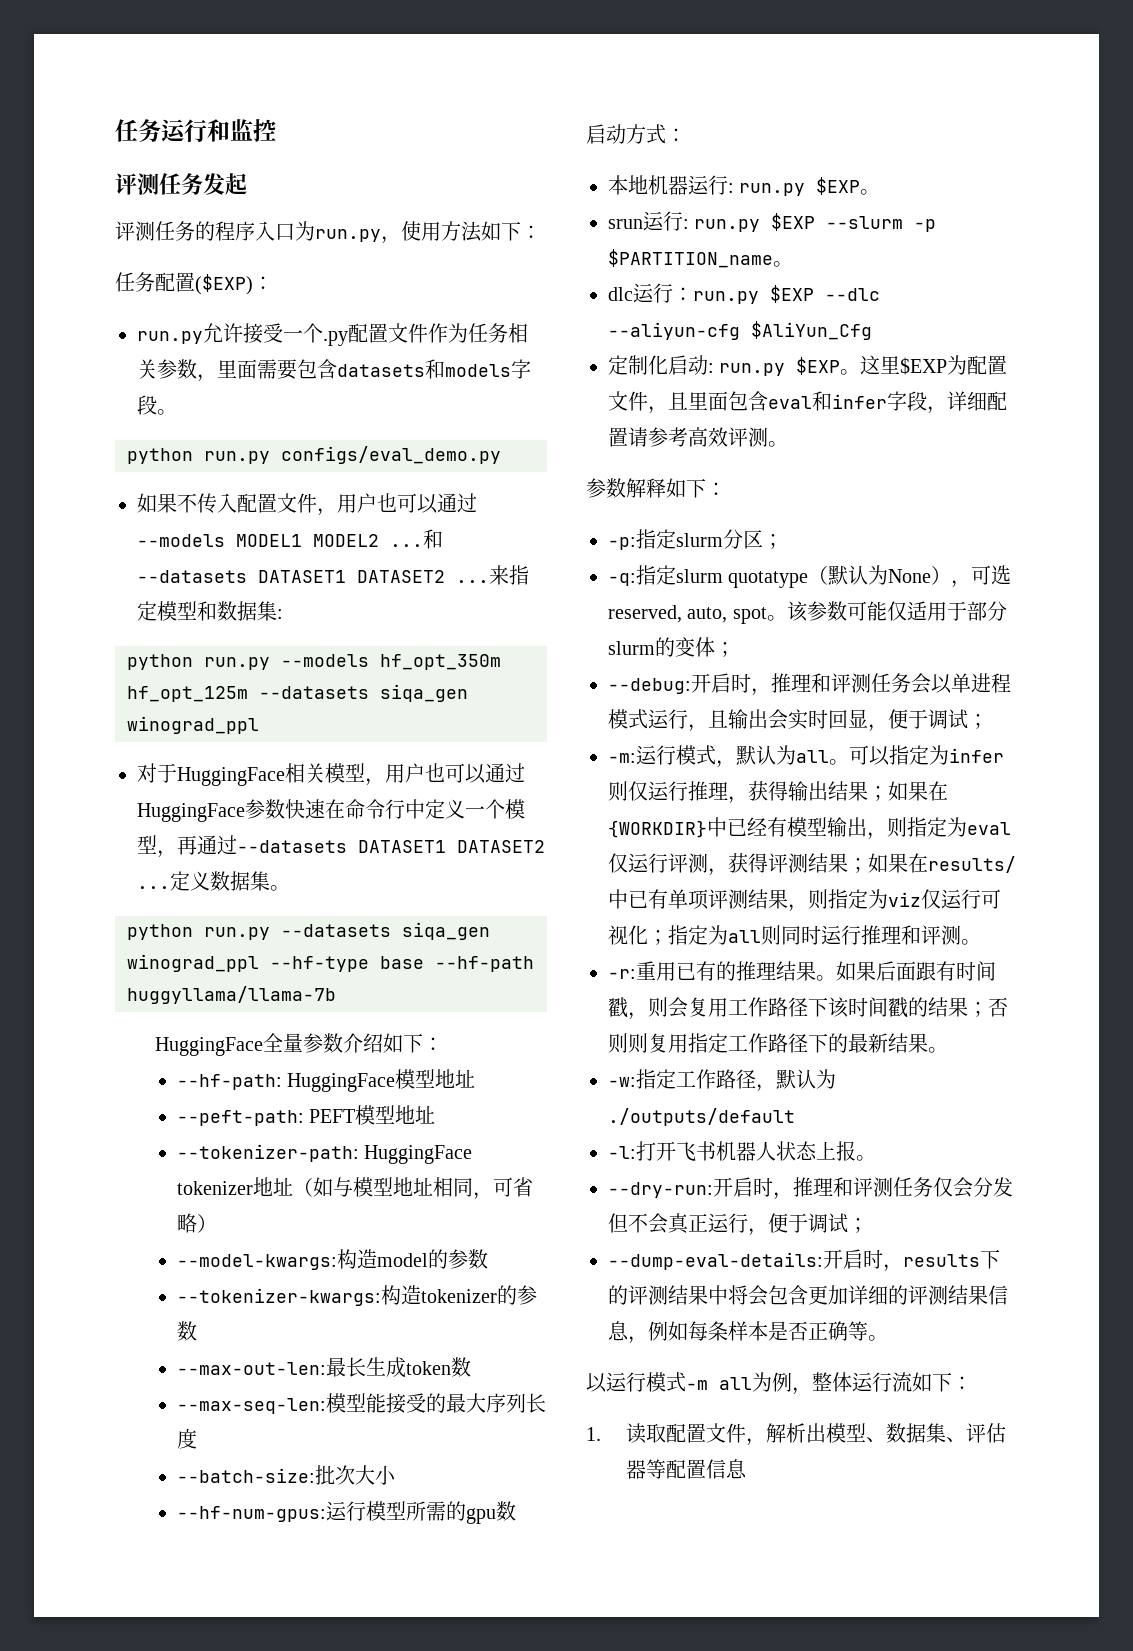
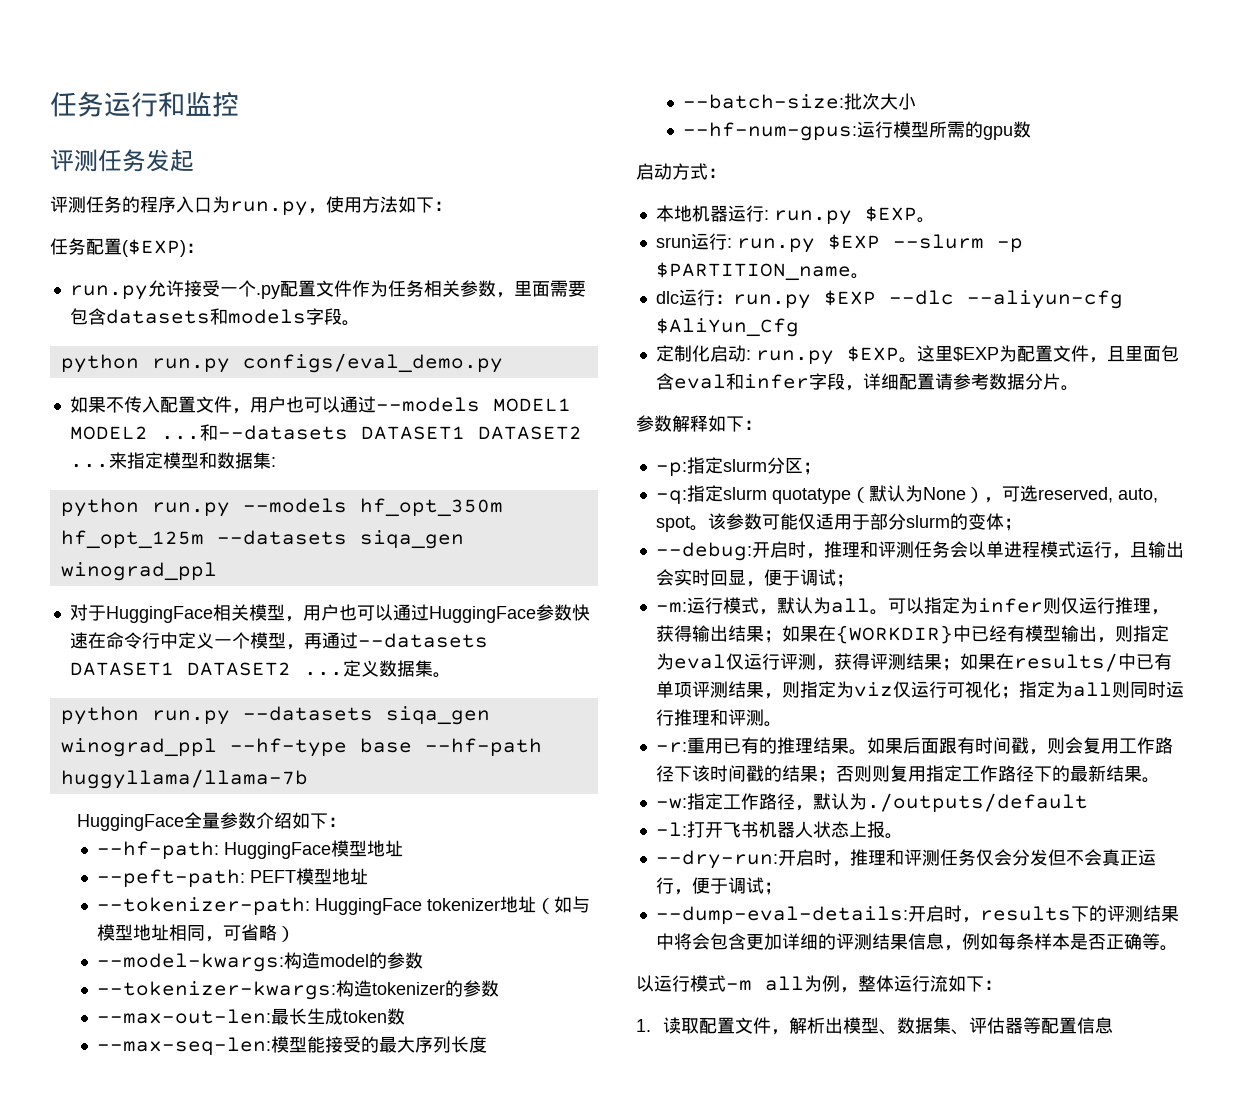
- 这里$EXP为配置文件，且里面包含eval和infer字段，详细配置请参考高效评测。
+ 这里$EXP为配置文件，且里面包含eval和infer字段，详细配置请参考数据分片。

